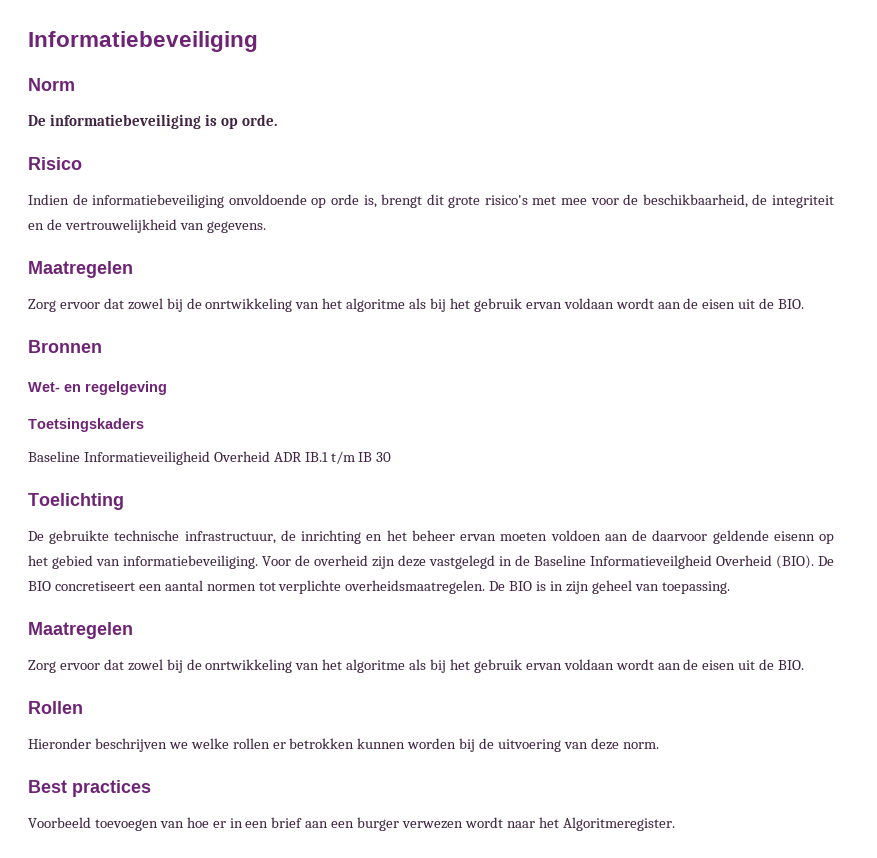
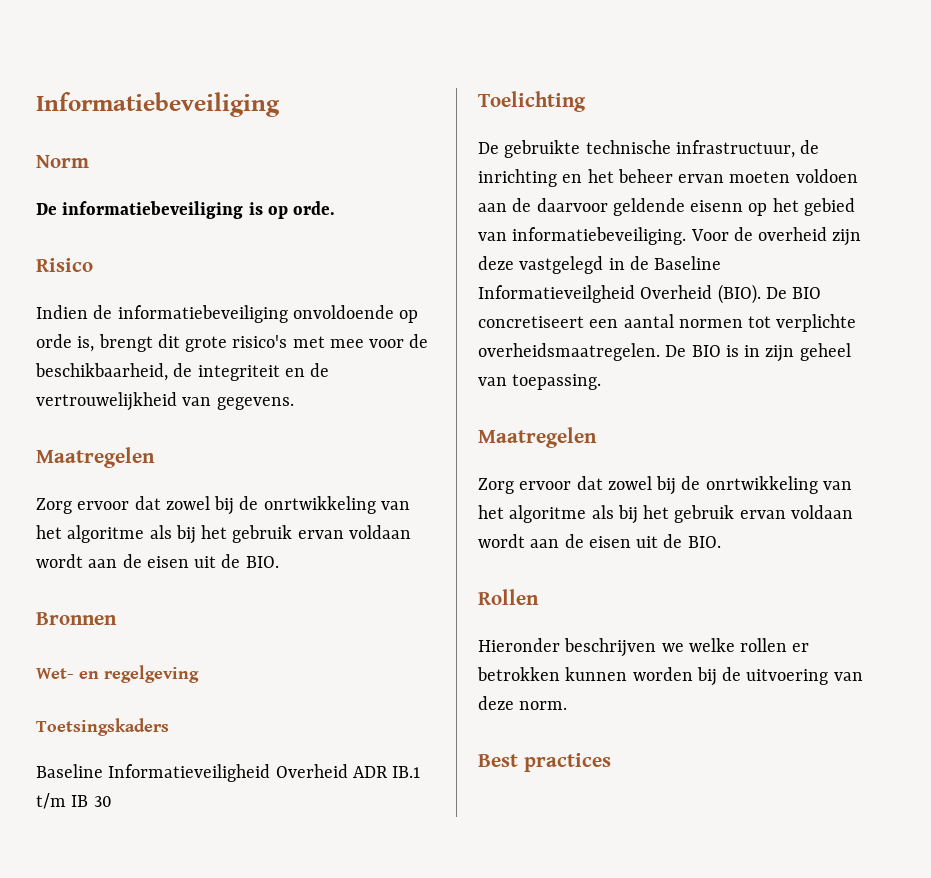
- Voorbeeld toevoegen van hoe er in een brief aan een burger verwezen wordt naar het Algoritmeregister.

